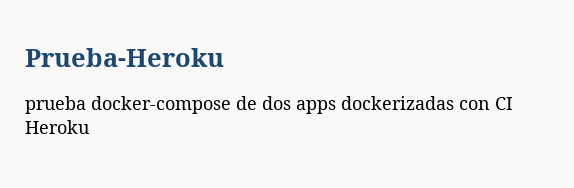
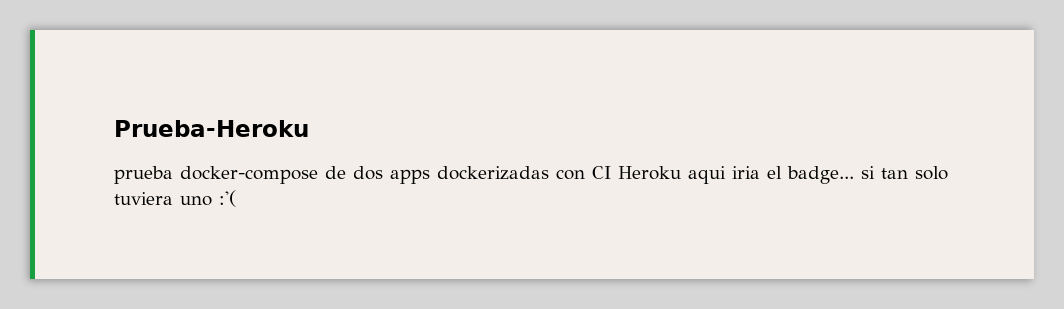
- prueba docker-compose de dos apps dockerizadas con CI Heroku
+ prueba docker-compose de dos apps dockerizadas con CI Heroku aqui iria el badge... si tan solo tuviera uno :'(

